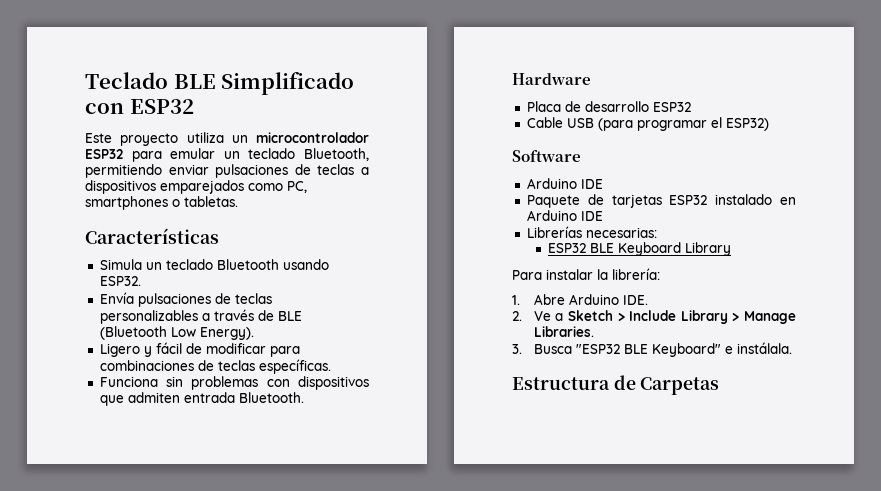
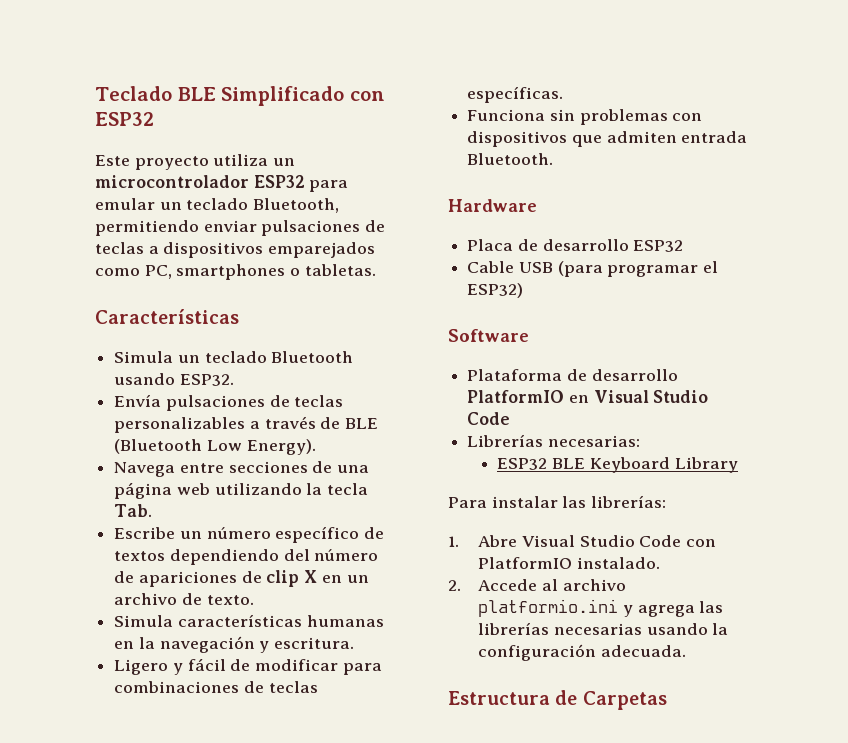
+ Navega entre secciones de una página web utilizando la tecla Tab.
+ Escribe un número específico de textos dependiendo del número de apariciones de clip X en un archivo de texto.
+ Simula características humanas en la navegación y escritura.
  Software
- Arduino IDE
- Paquete de tarjetas ESP32 instalado en Arduino IDE
+ Plataforma de desarrollo PlatformIO en Visual Studio Code
- Para instalar la librería:
+ Para instalar las librerías:
- 1. Abre Arduino IDE.
- 2. Ve a Sketch > Include Library > Manage Libraries.
- 3. Busca "ESP32 BLE Keyboard" e instálala.
+ 1. Abre Visual Studio Code con PlatformIO instalado.
+ 2. Accede al archivo platformio.ini y agrega las librerías necesarias usando la configuración adecuada.

